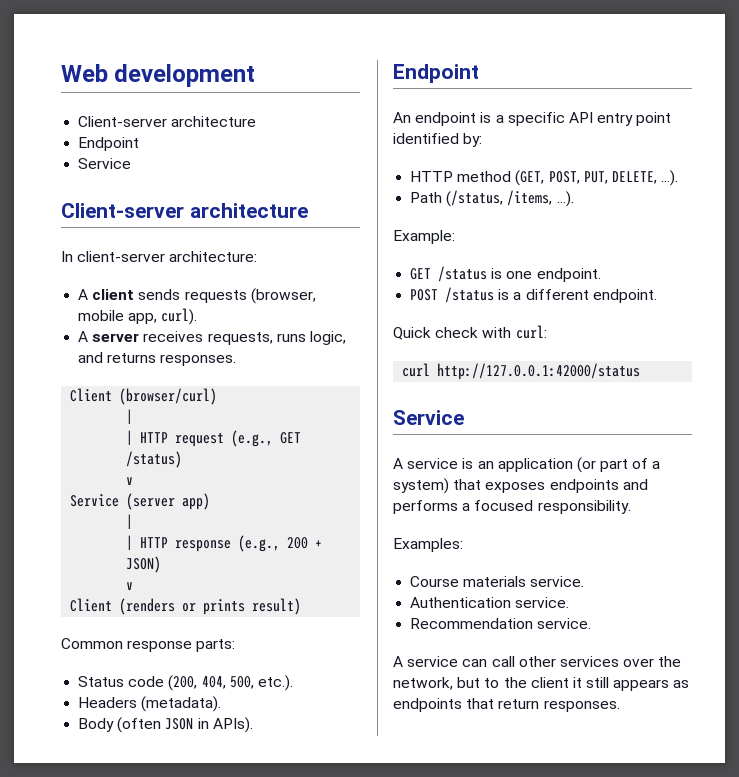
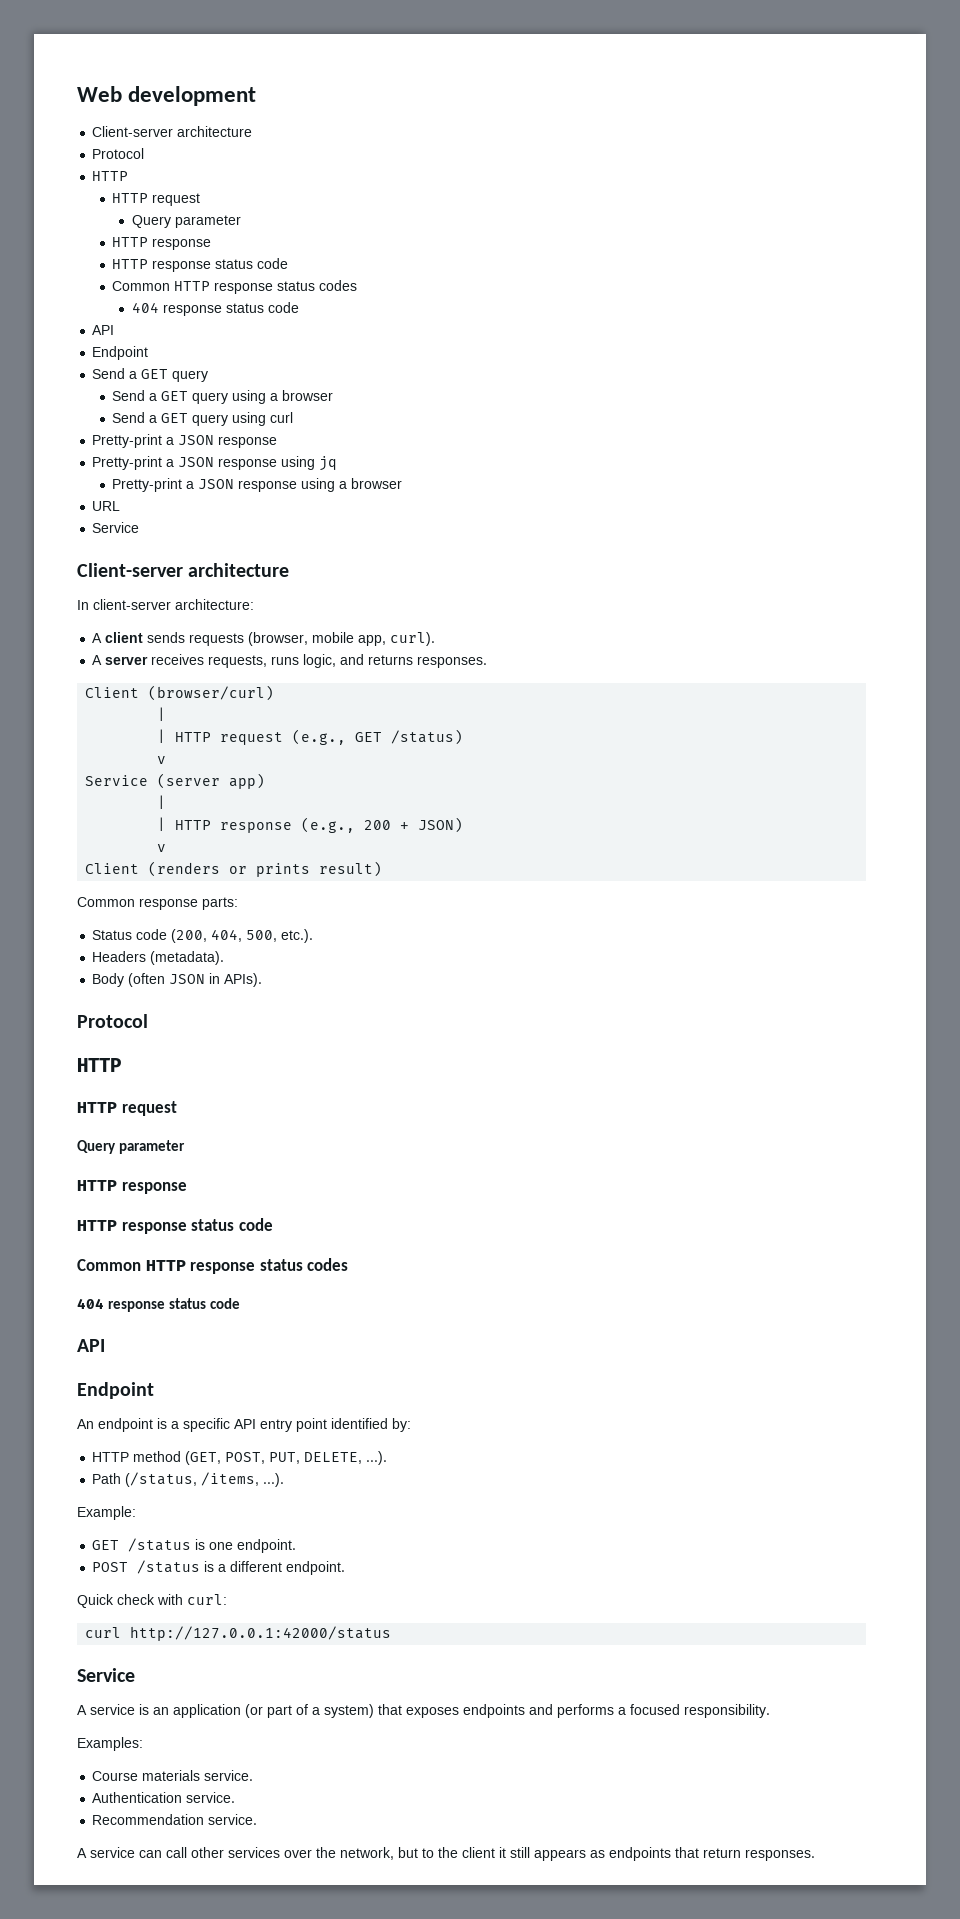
  Web development
  Client-server architecture
+ Protocol
+ HTTP
+ HTTP request
+ Query parameter
+ HTTP response
+ HTTP response status code
+ Common HTTP response status codes
+ 404 response status code
+ API
  Endpoint
+ Send a GET query
+ Send a GET query using a browser
+ Send a GET query using curl
+ Pretty-print a JSON response
+ Pretty-print a JSON response using jq
+ Pretty-print a JSON response using a browser
+ URL
  Body (often JSON in APIs).
+ Protocol
+ HTTP
+ HTTP request
+ Query parameter
+ HTTP response
+ HTTP response status code
+ Common HTTP response status codes
+ 404 response status code
+ API

